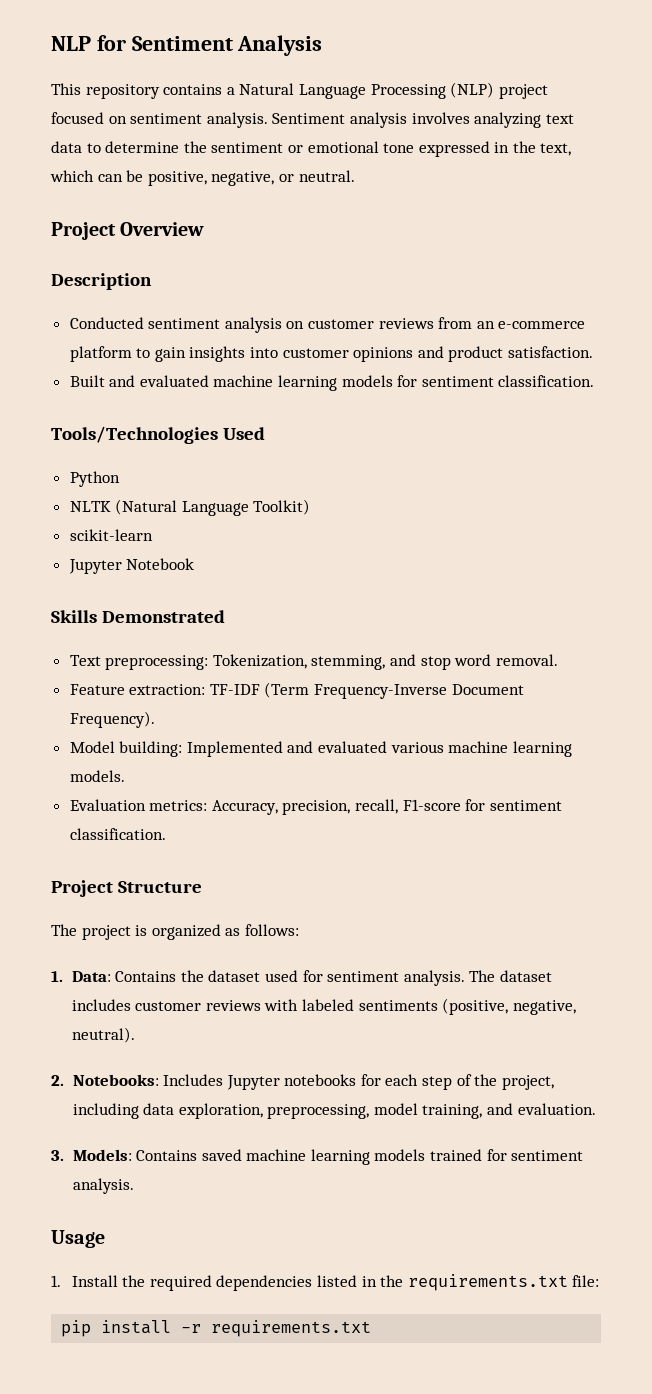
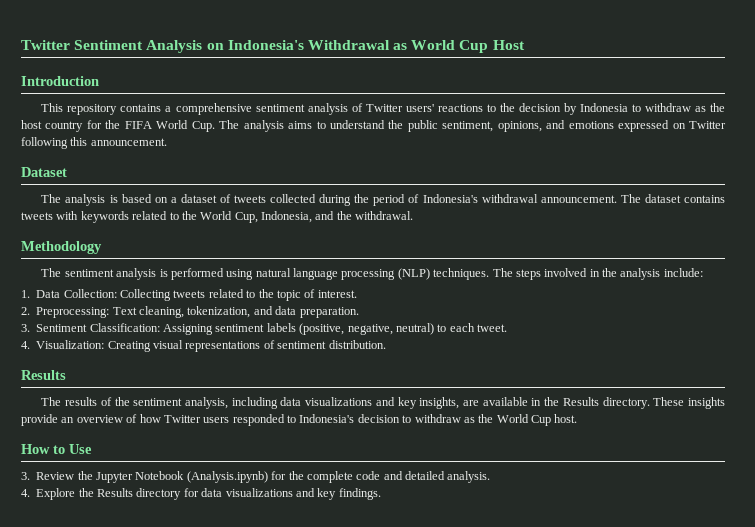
- NLP for Sentiment Analysis
- This repository contains a Natural Language Processing (NLP) project focused on sentiment analysis. Sentiment analysis involves analyzing text data to determine the sentiment or emotional tone expressed in the text, which can be positive, negative, or neutral.
- Project Overview
- Description
- Conducted sentiment analysis on customer reviews from an e-commerce platform to gain insights into customer opinions and product satisfaction.
- Built and evaluated machine learning models for sentiment classification.
- Tools/Technologies Used
- Python
- NLTK (Natural Language Toolkit)
- scikit-learn
- Jupyter Notebook
- Skills Demonstrated
- Text preprocessing: Tokenization, stemming, and stop word removal.
- Feature extraction: TF-IDF (Term Frequency-Inverse Document Frequency).
- Model building: Implemented and evaluated various machine learning models.
- Evaluation metrics: Accuracy, precision, recall, F1-score for sentiment classification.
- Project Structure
- The project is organized as follows:
- 1. Data: Contains the dataset used for sentiment analysis. The dataset includes customer reviews with labeled sentiments (positive, negative, neutral).
- 2. Notebooks: Includes Jupyter notebooks for each step of the project, including data exploration, preprocessing, model training, and evaluation.
- 3. Models: Contains saved machine learning models trained for sentiment analysis.
- Usage
- 1. Install the required dependencies listed in the requirements.txt file:
- pip install -r requirements.txt
+ Twitter Sentiment Analysis on Indonesia's Withdrawal as World Cup Host
+ Introduction
+ This repository contains a comprehensive sentiment analysis of Twitter users' reactions to the decision by Indonesia to withdraw as the host country for the FIFA World Cup. The analysis aims to understand the public sentiment, opinions, and emotions expressed on Twitter following this announcement.
+ Dataset
+ The analysis is based on a dataset of tweets collected during the period of Indonesia's withdrawal announcement. The dataset contains tweets with keywords related to the World Cup, Indonesia, and the withdrawal.
+ Methodology
+ The sentiment analysis is performed using natural language processing (NLP) techniques. The steps involved in the analysis include:
+ 1. Data Collection: Collecting tweets related to the topic of interest.
+ 2. Preprocessing: Text cleaning, tokenization, and data preparation.
+ 3. Sentiment Classification: Assigning sentiment labels (positive, negative, neutral) to each tweet.
+ 4. Visualization: Creating visual representations of sentiment distribution.
+ Results
+ The results of the sentiment analysis, including data visualizations and key insights, are available in the Results directory. These insights provide an overview of how Twitter users responded to Indonesia's decision to withdraw as the World Cup host.
+ How to Use
+ 3. Review the Jupyter Notebook (Analysis.ipynb) for the complete code and detailed analysis.
+ 4. Explore the Results directory for data visualizations and key findings.

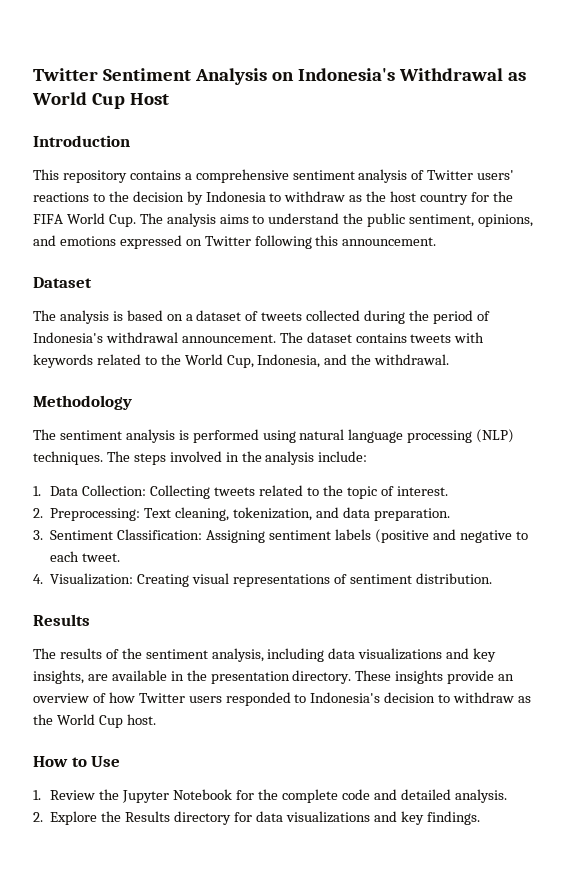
- 3. Sentiment Classification: Assigning sentiment labels (positive, negative, neutral) to each tweet.
+ 3. Sentiment Classification: Assigning sentiment labels (positive and negative to each tweet.
- The results of the sentiment analysis, including data visualizations and key insights, are available in the Results directory.
+ The results of the sentiment analysis, including data visualizations and key insights, are available in the presentation directory.
- 3. Review the Jupyter Notebook (Analysis.ipynb) for the complete code and detailed analysis.
+ 1. Review the Jupyter Notebook for the complete code and detailed analysis.
- 4. Explore the Results directory for data visualizations and key findings.
+ 2. Explore the Results directory for data visualizations and key findings.

